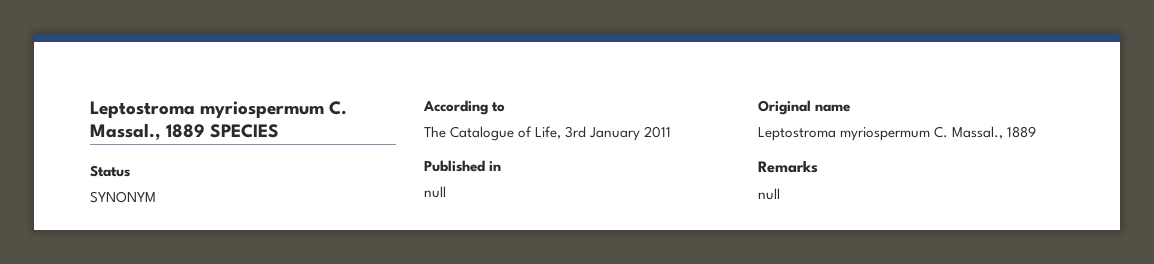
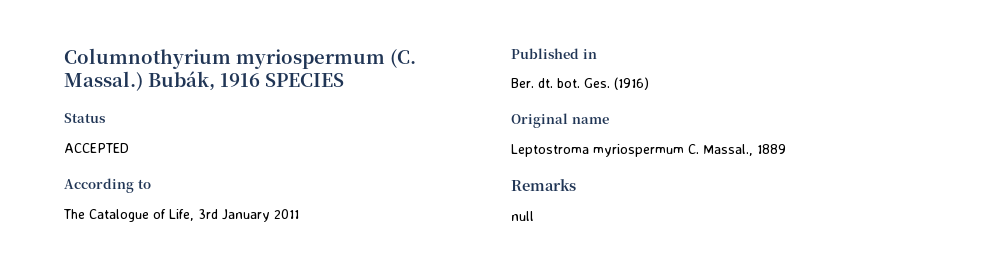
- Leptostroma myriospermum C. Massal., 1889 SPECIES
+ Columnothyrium myriospermum (C. Massal.) Bubák, 1916 SPECIES
- SYNONYM
+ ACCEPTED
  Published in
- null
+ Ber. dt. bot. Ges. (1916)

